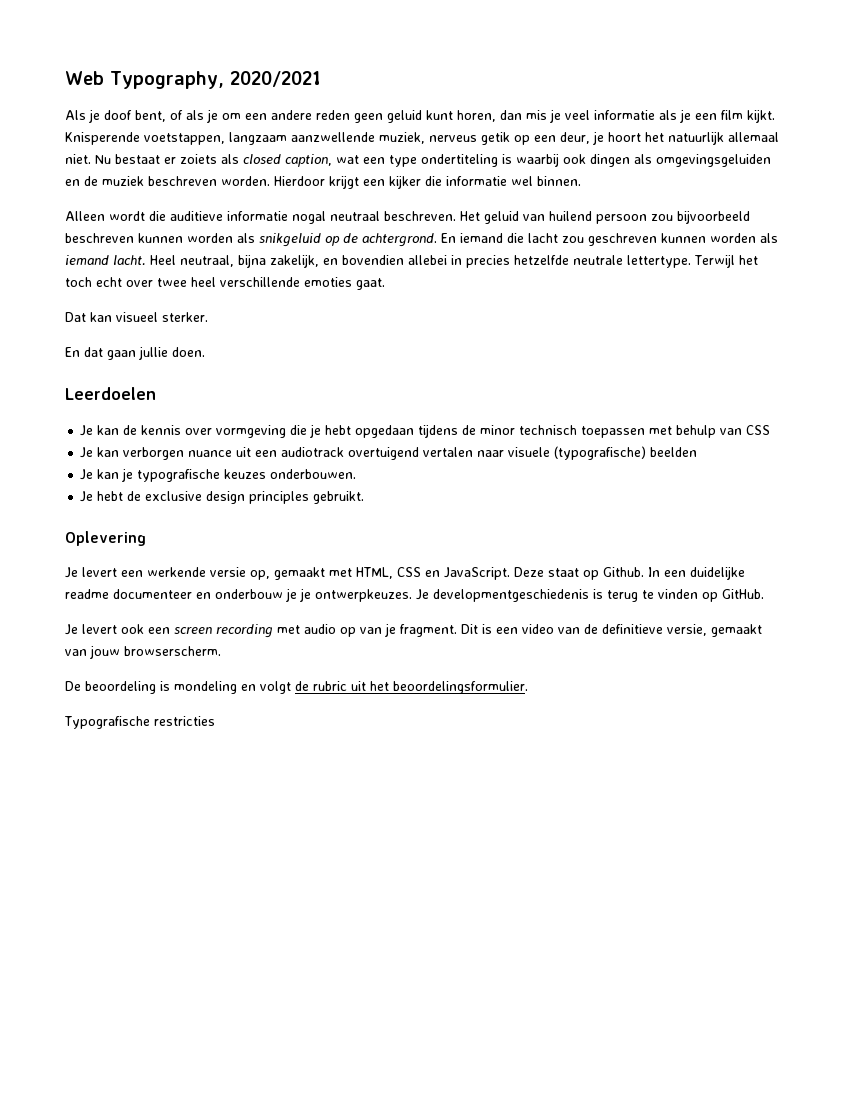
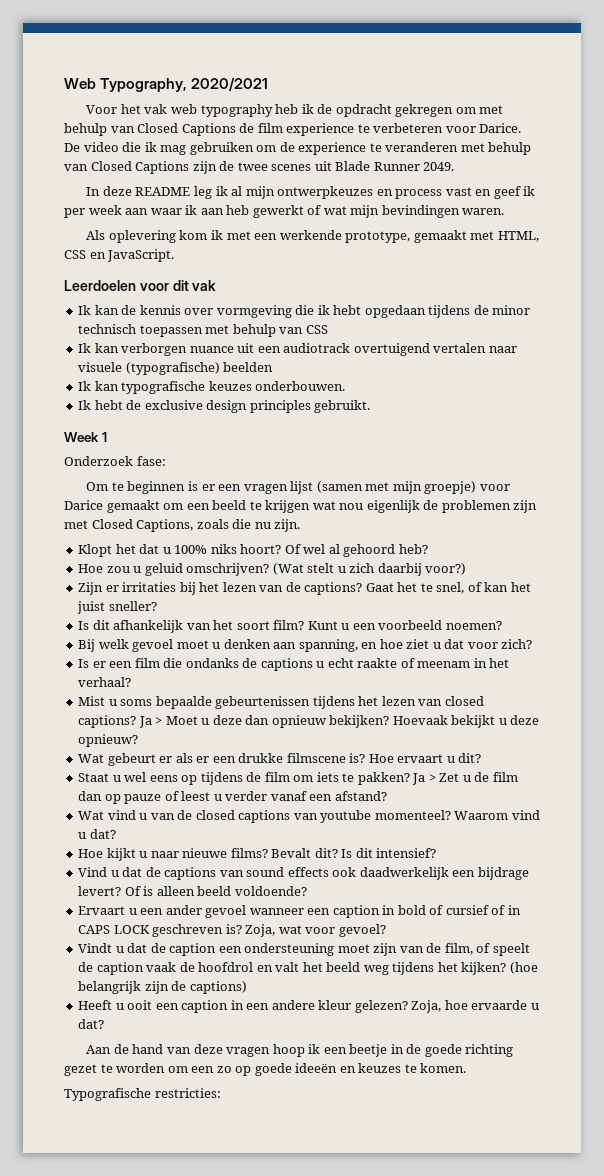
- Als je doof bent, of als je om een andere reden geen geluid kunt horen, dan mis je veel informatie als je een film kijkt. Knisperende voetstappen, langzaam aanzwellende muziek, nerveus getik op een deur, je hoort het natuurlijk allemaal niet. Nu bestaat er zoiets als closed caption, wat een type ondertiteling is waarbij ook dingen als omgevingsgeluiden en de muziek beschreven worden. Hierdoor krijgt een kijker die informatie wel binnen.
- Alleen wordt die auditieve informatie nogal neutraal beschreven. Het geluid van huilend persoon zou bijvoorbeeld beschreven kunnen worden als snikgeluid op de achtergrond. En iemand die lacht zou geschreven kunnen worden als iemand lacht. Heel neutraal, bijna zakelijk, en bovendien allebei in precies hetzelfde neutrale lettertype. Terwijl het toch echt over twee heel verschillende emoties gaat.
- Dat kan visueel sterker.
- En dat gaan jullie doen.
- Leerdoelen
- Je kan de kennis over vormgeving die je hebt opgedaan tijdens de minor technisch toepassen met behulp van CSS
+ Voor het vak web typography heb ik de opdracht gekregen om met behulp van Closed Captions de film experience te verbeteren voor Darice. De video die ik mag gebruiken om de experience te veranderen met behulp van Closed Captions zijn de twee scenes uit Blade Runner 2049.
+ In deze README leg ik al mijn ontwerpkeuzes en process vast en geef ik per week aan waar ik aan heb gewerkt of wat mijn bevindingen waren.
+ Als oplevering kom ik met een werkende prototype, gemaakt met HTML, CSS en JavaScript.
+ Leerdoelen voor dit vak
+ Ik kan de kennis over vormgeving die ik hebt opgedaan tijdens de minor technisch toepassen met behulp van CSS
- Je kan verborgen nuance uit een audiotrack overtuigend vertalen naar visuele (typografische) beelden
+ Ik kan verborgen nuance uit een audiotrack overtuigend vertalen naar visuele (typografische) beelden
- Je kan je typografische keuzes onderbouwen.
+ Ik kan typografische keuzes onderbouwen.
- Je hebt de exclusive design principles gebruikt.
+ Ik hebt de exclusive design principles gebruikt.
- Oplevering
- Je levert een werkende versie op, gemaakt met HTML, CSS en JavaScript. Deze staat op Github. In een duidelijke readme documenteer en onderbouw je je ontwerpkeuzes. Je developmentgeschiedenis is terug te vinden op GitHub.
- Je levert ook een screen recording met audio op van je fragment. Dit is een video van de definitieve versie, gemaakt van jouw browserscherm.
- De beoordeling is mondeling en volgt de rubric uit het beoordelingsformulier.
+ Week 1
+ Onderzoek fase:
+ Om te beginnen is er een vragen lijst (samen met mijn groepje) voor Darice gemaakt om een beeld te krijgen wat nou eigenlijk de problemen zijn met Closed Captions, zoals die nu zijn.
+ Klopt het dat u 100% niks hoort? Of wel al gehoord heb?
+ Hoe zou u geluid omschrijven? (Wat stelt u zich daarbij voor?)
+ Zijn er irritaties bij het lezen van de captions? Gaat het te snel, of kan het juist sneller?
+ Is dit afhankelijk van het soort film? Kunt u een voorbeeld noemen?
+ Bij welk gevoel moet u denken aan spanning, en hoe ziet u dat voor zich?
+ Is er een film die ondanks de captions u echt raakte of meenam in het verhaal?
+ Mist u soms bepaalde gebeurtenissen tijdens het lezen van closed captions? Ja > Moet u deze dan opnieuw bekijken? Hoevaak bekijkt u deze opnieuw?
+ Wat gebeurt er als er een drukke filmscene is? Hoe ervaart u dit?
+ Staat u wel eens op tijdens de film om iets te pakken? Ja > Zet u de film dan op pauze of leest u verder vanaf een afstand?
+ Wat vind u van de closed captions van youtube momenteel? Waarom vind u dat?
+ Hoe kijkt u naar nieuwe films? Bevalt dit? Is dit intensief?
+ Vind u dat de captions van sound effects ook daadwerkelijk een bijdrage levert? Of is alleen beeld voldoende?
+ Ervaart u een ander gevoel wanneer een caption in bold of cursief of in CAPS LOCK geschreven is? Zoja, wat voor gevoel?
+ Vindt u dat de caption een ondersteuning moet zijn van de film, of speelt de caption vaak de hoofdrol en valt het beeld weg tijdens het kijken? (hoe belangrijk zijn de captions)
+ Heeft u ooit een caption in een andere kleur gelezen? Zoja, hoe ervaarde u dat?
+ Aan de hand van deze vragen hoop ik een beetje in de goede richting gezet te worden om een zo op goede ideeën en keuzes te komen.
- Typografische restricties
+ Typografische restricties:

